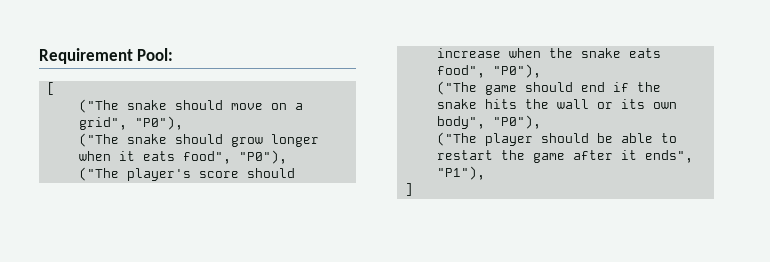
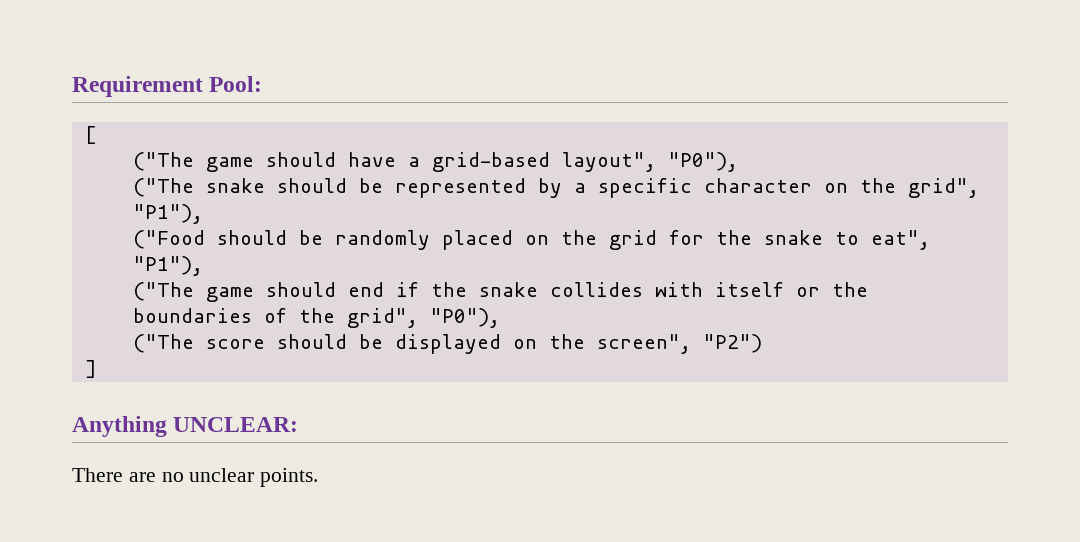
- ("The snake should move on a grid", "P0"),
- ("The snake should grow longer when it eats food", "P0"),
- ("The player's score should increase when the snake eats food", "P0"),
+ ("The game should have a grid-based layout", "P0"),
+ ("The snake should be represented by a specific character on the grid", "P1"),
+ ("Food should be randomly placed on the grid for the snake to eat", "P1"),
- ("The game should end if the snake hits the wall or its own body", "P0"),
- ("The player should be able to restart the game after it ends", "P1"),
+ ("The game should end if the snake collides with itself or the boundaries of the grid", "P0"),
+ ("The score should be displayed on the screen", "P2")
  ]
+ Anything UNCLEAR:
+ There are no unclear points.

